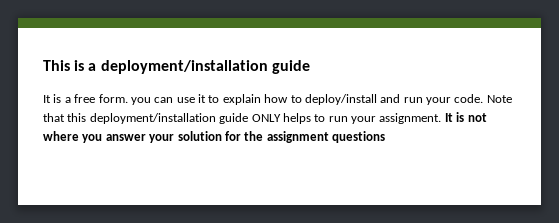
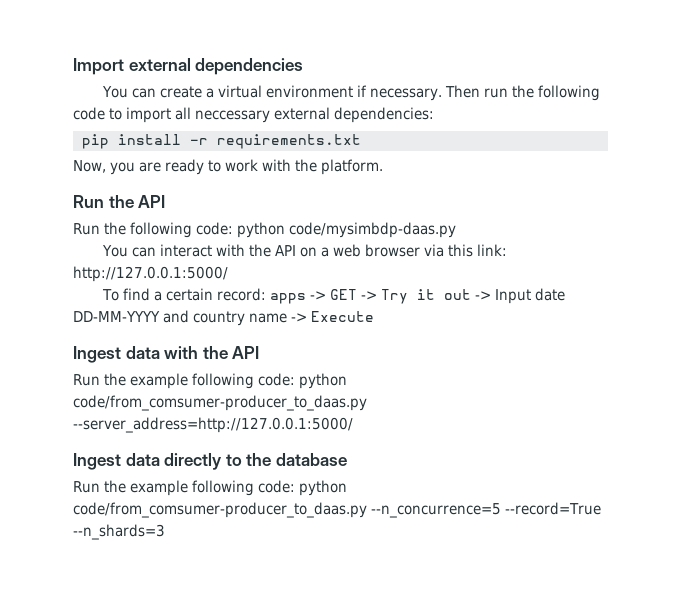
- This is a deployment/installation guide
- It is a free form. you can use it to explain how to deploy/install and run your code. Note that this deployment/installation guide ONLY helps to run your assignment. It is not where you answer your solution for the assignment questions
+ Import external dependencies
+ You can create a virtual environment if necessary. Then run the following code to import all neccessary external dependencies:
+ pip install -r requirements.txt
+ Now, you are ready to work with the platform.
+ Run the API
+ Run the following code: python code/mysimbdp-daas.py
+ You can interact with the API on a web browser via this link: http://127.0.0.1:5000/
+ To find a certain record: apps -> GET -> Try it out -> Input date DD-MM-YYYY and country name -> Execute
+ Ingest data with the API
+ Run the example following code: python code/from_comsumer-producer_to_daas.py --server_address=http://127.0.0.1:5000/
+ Ingest data directly to the database
+ Run the example following code: python code/from_comsumer-producer_to_daas.py --n_concurrence=5 --record=True --n_shards=3

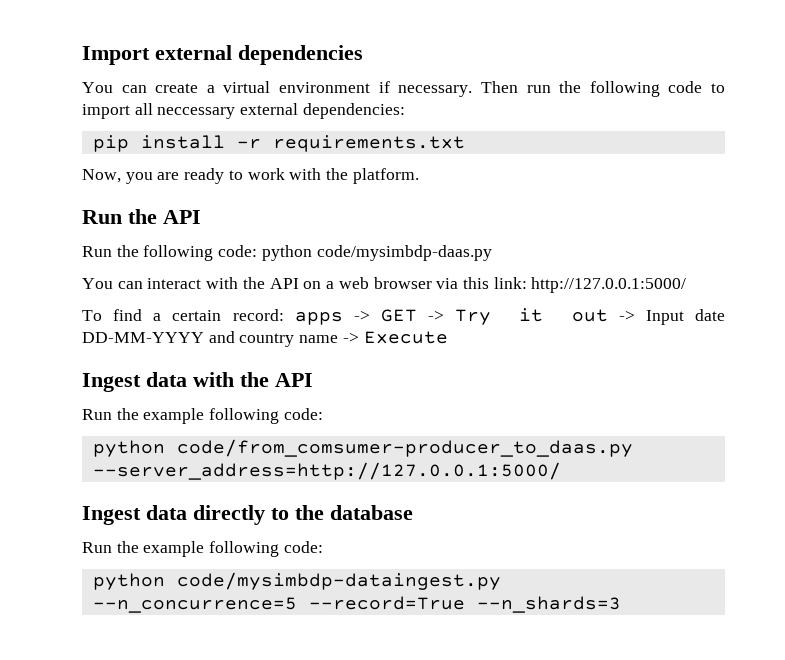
  Ingest data with the API
- Run the example following code: python code/from_comsumer-producer_to_daas.py --server_address=http://127.0.0.1:5000/
+ Run the example following code:
+ python code/from_comsumer-producer_to_daas.py --server_address=http://127.0.0.1:5000/
  Ingest data directly to the database
- Run the example following code: python code/from_comsumer-producer_to_daas.py --n_concurrence=5 --record=True --n_shards=3
+ Run the example following code:
+ python code/mysimbdp-dataingest.py --n_concurrence=5 --record=True --n_shards=3

